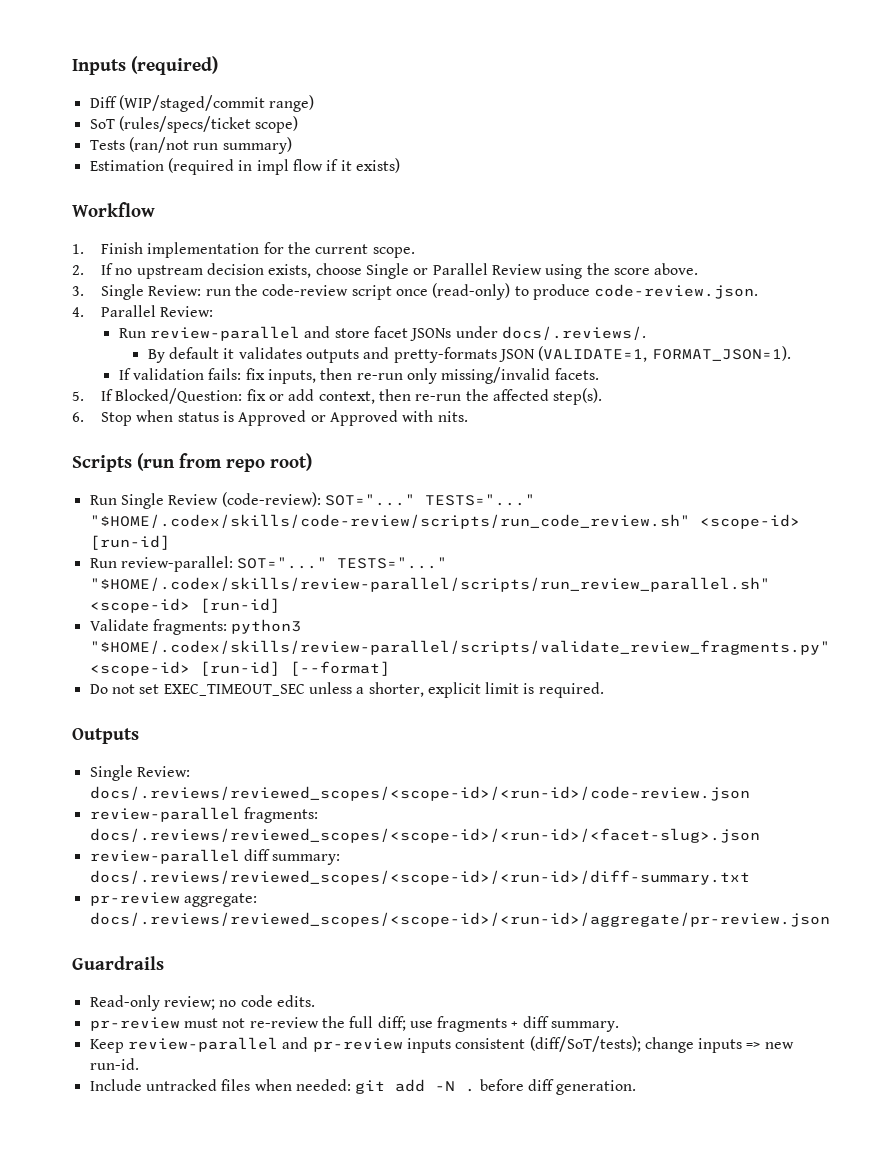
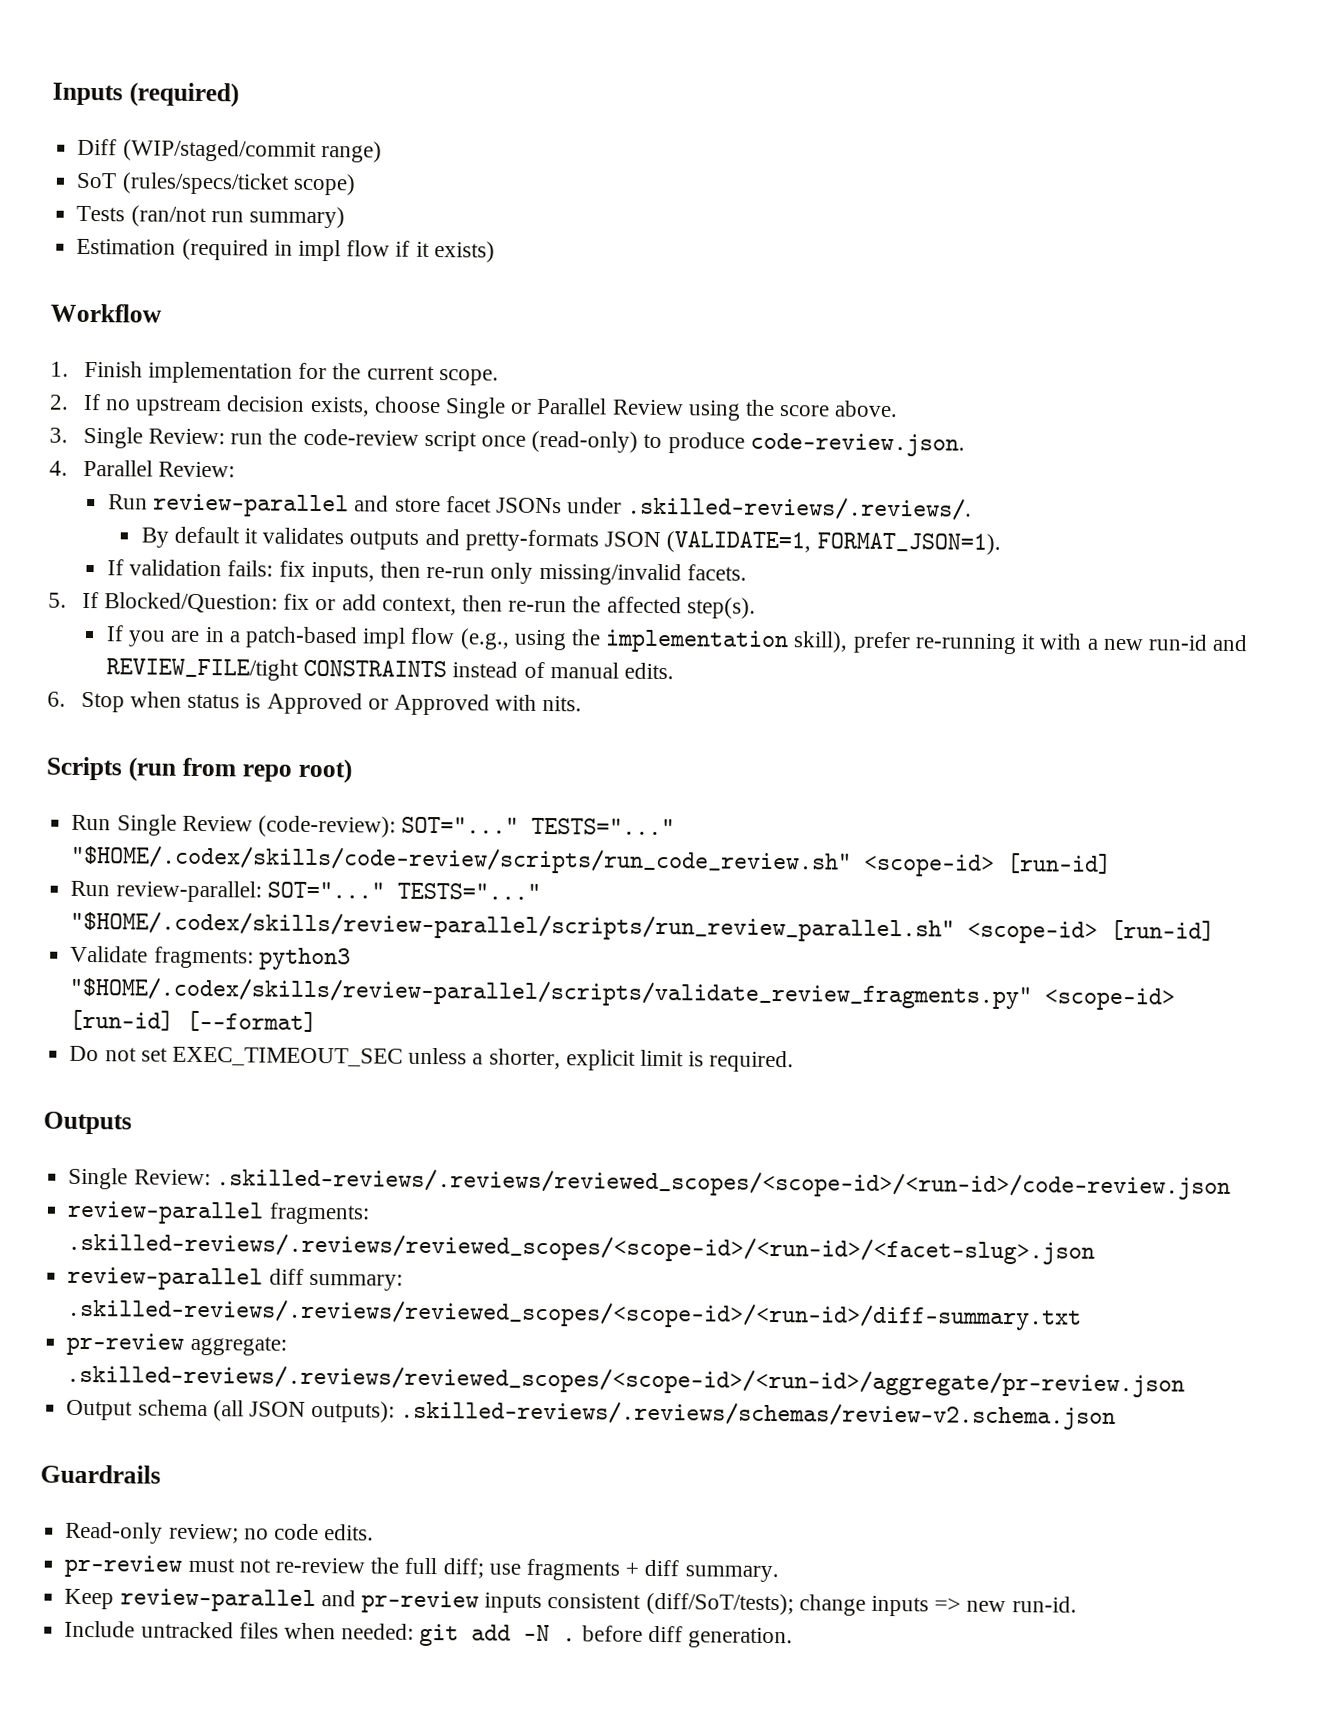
- Run review-parallel and store facet JSONs under docs/.reviews/.
+ Run review-parallel and store facet JSONs under .skilled-reviews/.reviews/.
+ If you are in a patch-based impl flow (e.g., using the implementation skill), prefer re-running it with a new run-id and REVIEW_FILE/tight CONSTRAINTS instead of manual edits.
- Single Review: docs/.reviews/reviewed_scopes/<scope-id>/<run-id>/code-review.json
+ Single Review: .skilled-reviews/.reviews/reviewed_scopes/<scope-id>/<run-id>/code-review.json
- review-parallel fragments: docs/.reviews/reviewed_scopes/<scope-id>/<run-id>/<facet-slug>.json
+ review-parallel fragments: .skilled-reviews/.reviews/reviewed_scopes/<scope-id>/<run-id>/<facet-slug>.json
- review-parallel diff summary: docs/.reviews/reviewed_scopes/<scope-id>/<run-id>/diff-summary.txt
+ review-parallel diff summary: .skilled-reviews/.reviews/reviewed_scopes/<scope-id>/<run-id>/diff-summary.txt
- pr-review aggregate: docs/.reviews/reviewed_scopes/<scope-id>/<run-id>/aggregate/pr-review.json
+ pr-review aggregate: .skilled-reviews/.reviews/reviewed_scopes/<scope-id>/<run-id>/aggregate/pr-review.json
+ Output schema (all JSON outputs): .skilled-reviews/.reviews/schemas/review-v2.schema.json

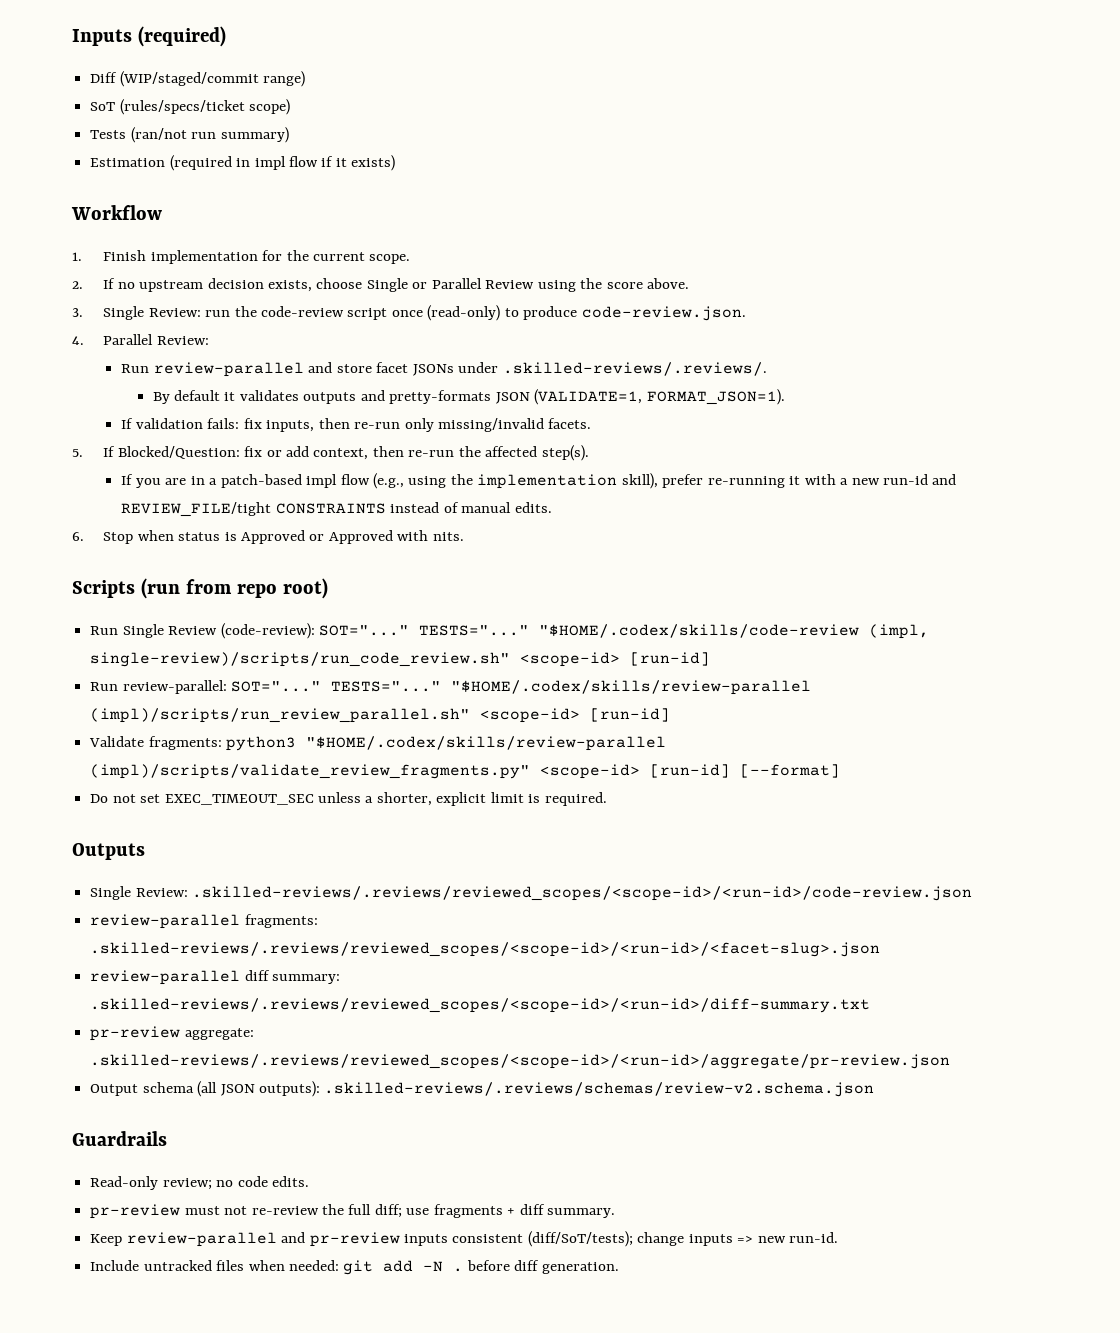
- "$HOME/.codex/skills/code-review/scripts/run_code_review.sh" <scope-id> [run-id]
+ "$HOME/.codex/skills/code-review (impl, single-review)/scripts/run_code_review.sh" <scope-id> [run-id]
- "$HOME/.codex/skills/review-parallel/scripts/run_review_parallel.sh" <scope-id> [run-id]
+ "$HOME/.codex/skills/review-parallel (impl)/scripts/run_review_parallel.sh" <scope-id> [run-id]
- Validate fragments: python3 "$HOME/.codex/skills/review-parallel/scripts/validate_review_fragments.py" <scope-id> [run-id] [--format]
+ Validate fragments: python3 "$HOME/.codex/skills/review-parallel (impl)/scripts/validate_review_fragments.py" <scope-id> [run-id] [--format]

